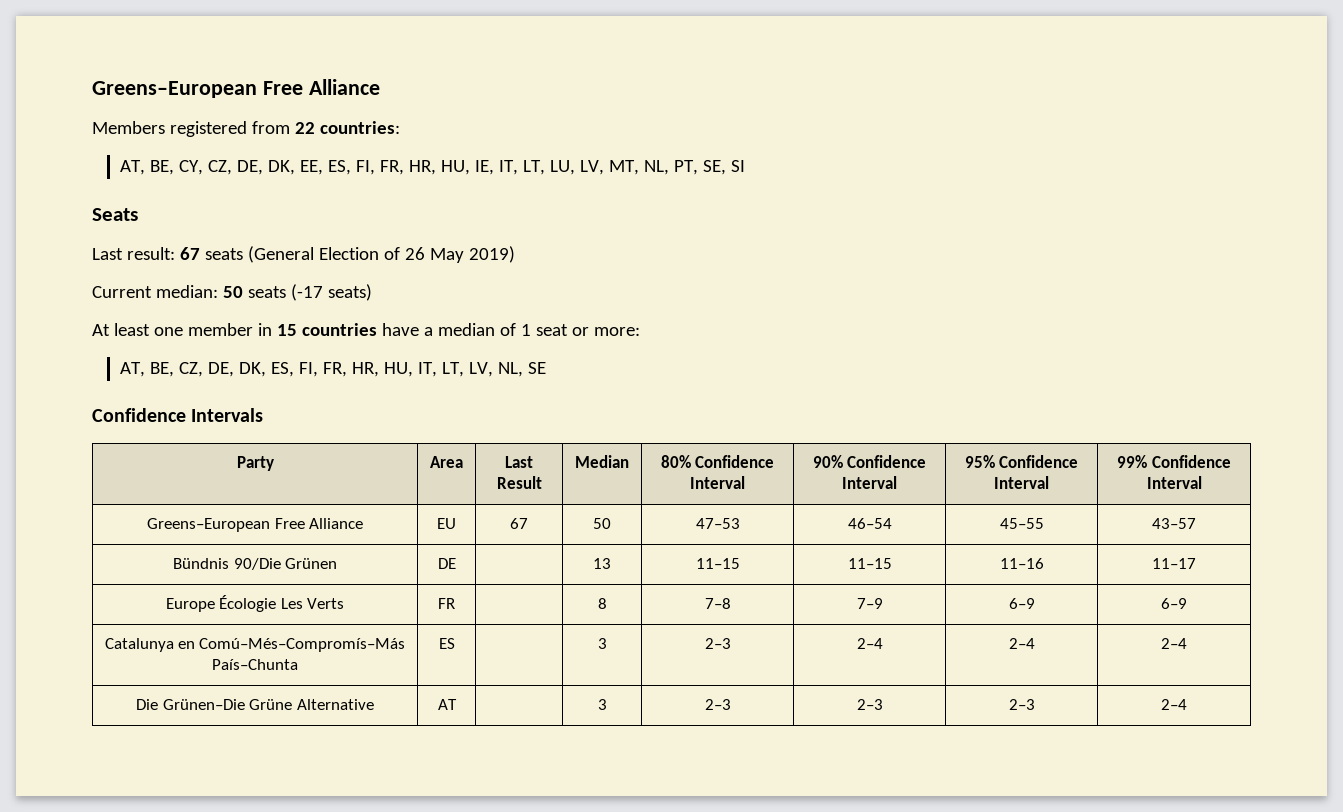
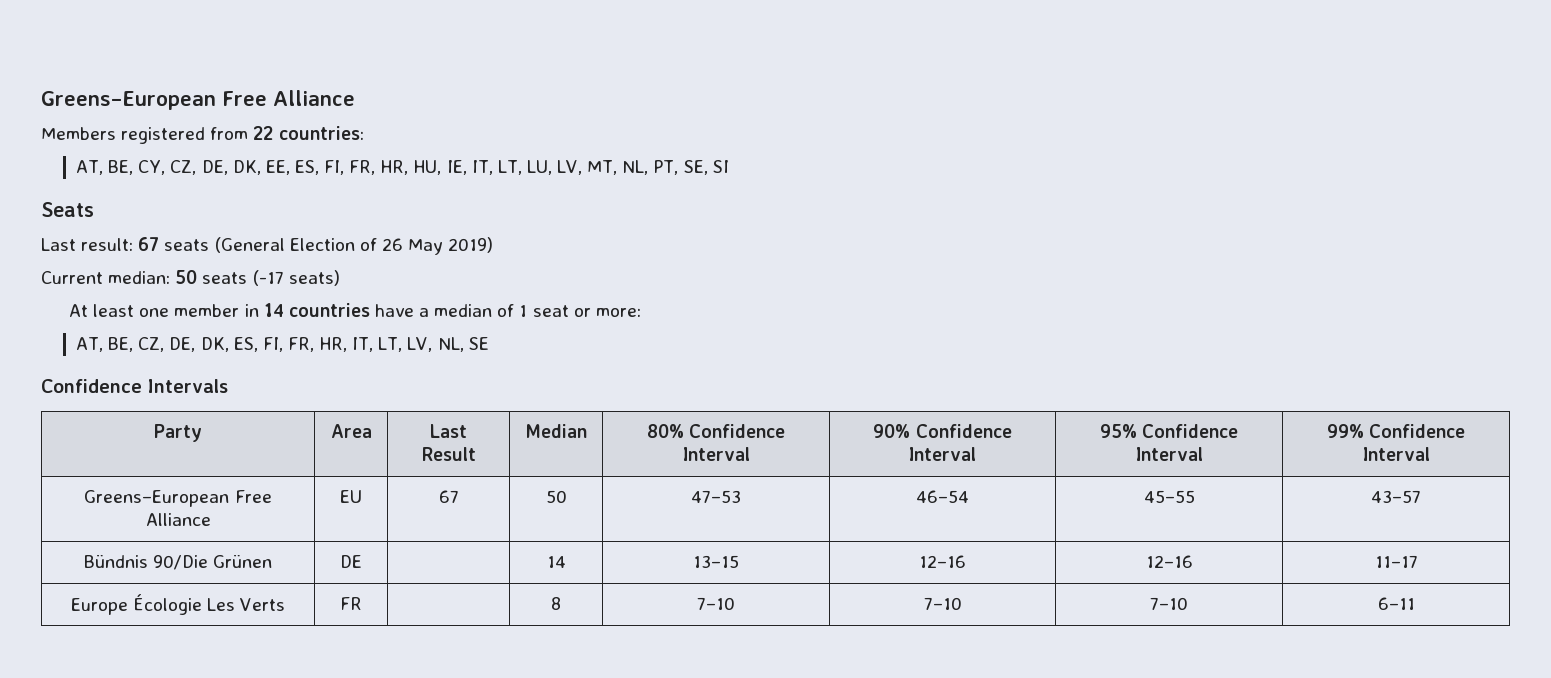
- At least one member in 15 countries have a median of 1 seat or more:
+ At least one member in 14 countries have a median of 1 seat or more:
- AT, BE, CZ, DE, DK, ES, FI, FR, HR, HU, IT, LT, LV, NL, SE
+ AT, BE, CZ, DE, DK, ES, FI, FR, HR, IT, LT, LV, NL, SE
- Bündnis 90/Die Grünen | DE | | 13 | 11–15 | 11–15 | 11–16 | 11–17
+ Bündnis 90/Die Grünen | DE | | 14 | 13–15 | 12–16 | 12–16 | 11–17
- Europe Écologie Les Verts | FR | | 8 | 7–8 | 7–9 | 6–9 | 6–9
- Catalunya en Comú–Més–Compromís–Más País–Chunta | ES | | 3 | 2–3 | 2–4 | 2–4 | 2–4
- Die Grünen–Die Grüne Alternative | AT | | 3 | 2–3 | 2–3 | 2–3 | 2–4
+ Europe Écologie Les Verts | FR | | 8 | 7–10 | 7–10 | 7–10 | 6–11

